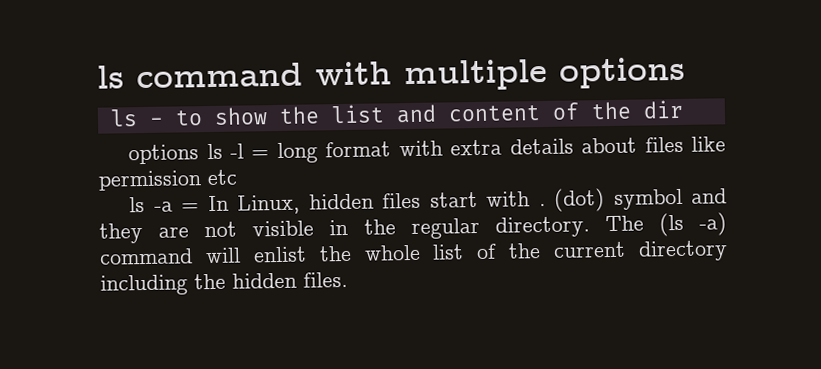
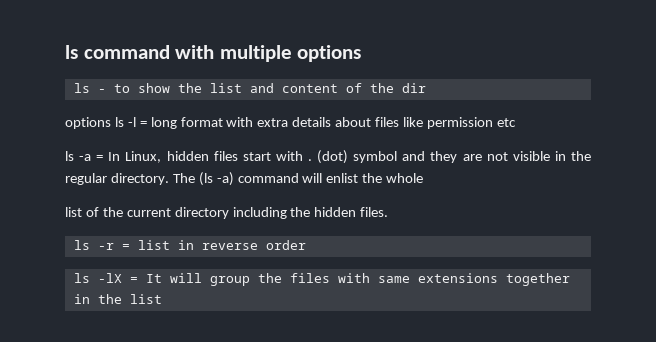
- The (ls -a) command will enlist the whole list of the current directory including the hidden files.
+ The (ls -a) command will enlist the whole
+ list of the current directory including the hidden files.
+ ls -r = list in reverse order
+ ls -lX = It will group the files with same extensions together in the list

